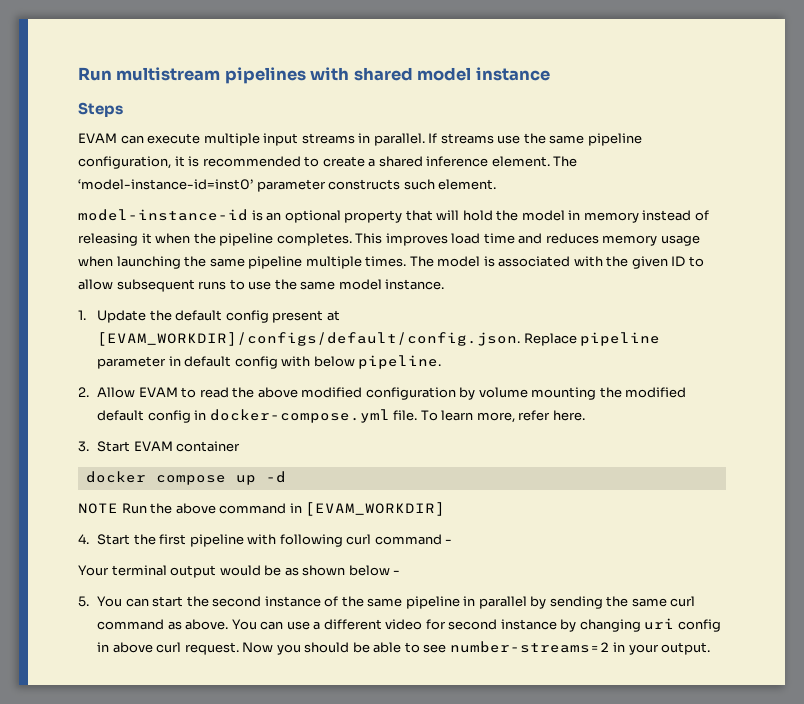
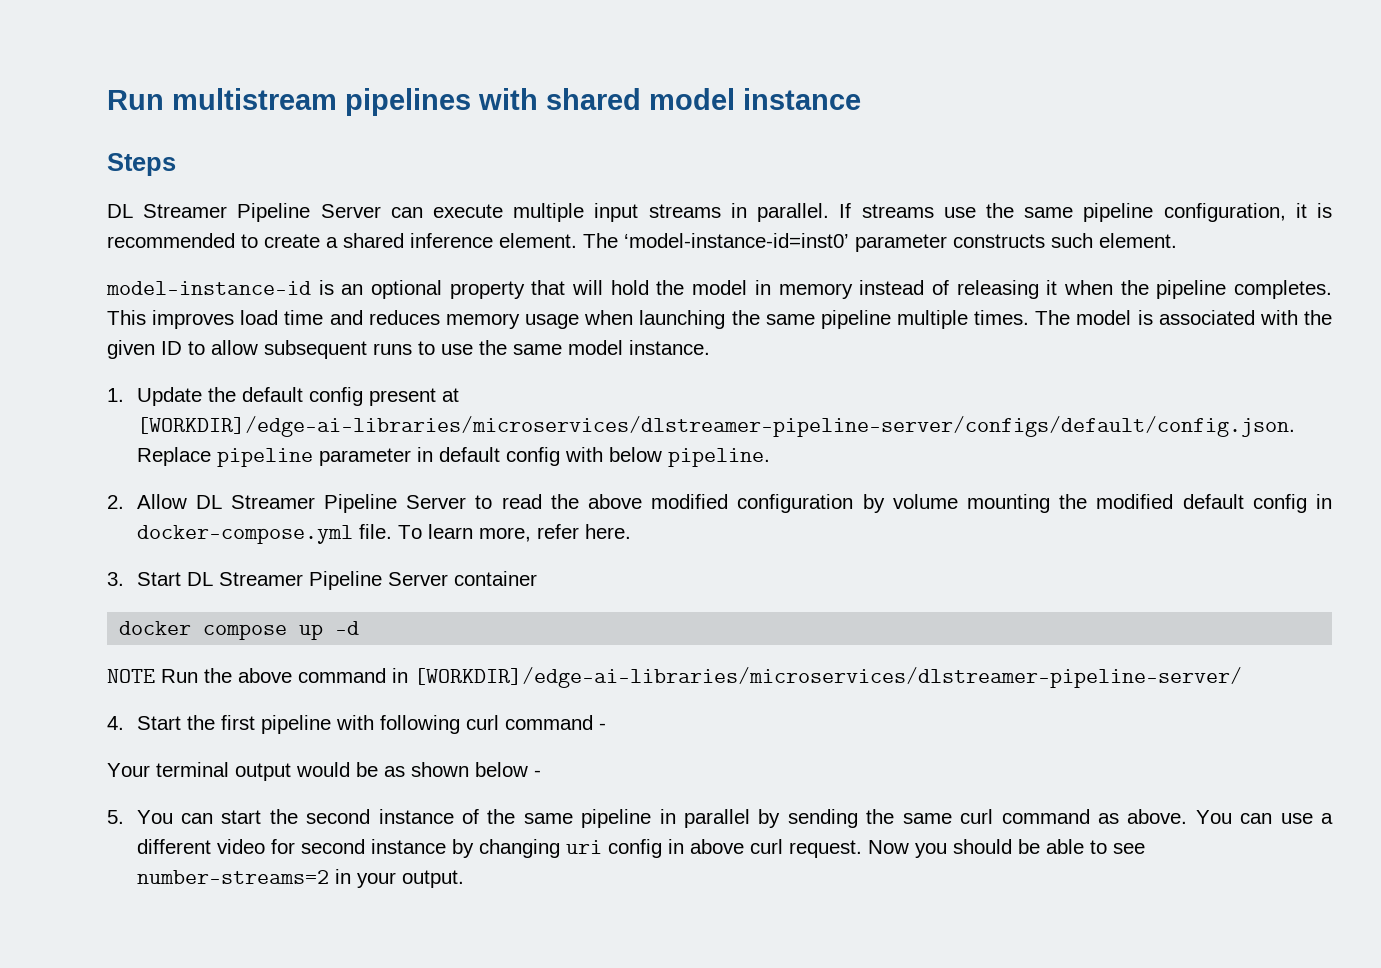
- EVAM can execute multiple input streams in parallel.
+ DL Streamer Pipeline Server can execute multiple input streams in parallel.
- 1. Update the default config present at [EVAM_WORKDIR]/configs/default/config.json. Replace pipeline parameter in default config with below pipeline.
+ 1. Update the default config present at [WORKDIR]/edge-ai-libraries/microservices/dlstreamer-pipeline-server/configs/default/config.json. Replace pipeline parameter in default config with below pipeline.
- 2. Allow EVAM to read the above modified configuration by volume mounting the modified default config in docker-compose.yml file.
+ 2. Allow DL Streamer Pipeline Server to read the above modified configuration by volume mounting the modified default config in docker-compose.yml file.
- 3. Start EVAM container
+ 3. Start DL Streamer Pipeline Server container
- NOTE Run the above command in [EVAM_WORKDIR]
+ NOTE Run the above command in [WORKDIR]/edge-ai-libraries/microservices/dlstreamer-pipeline-server/

